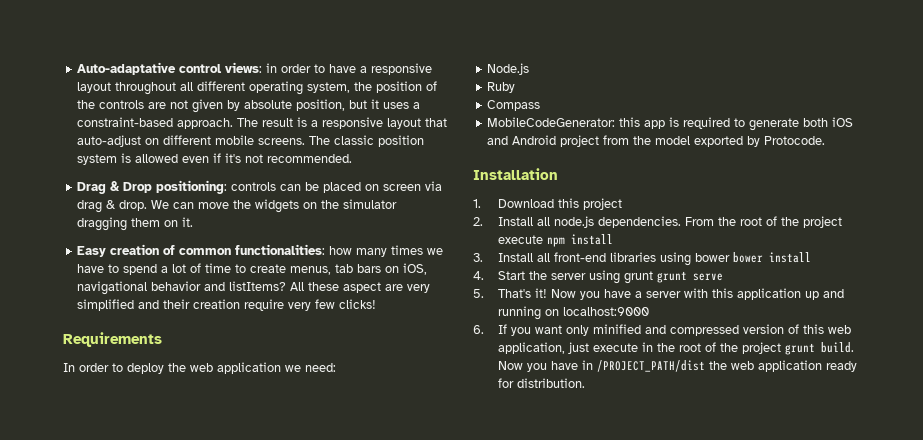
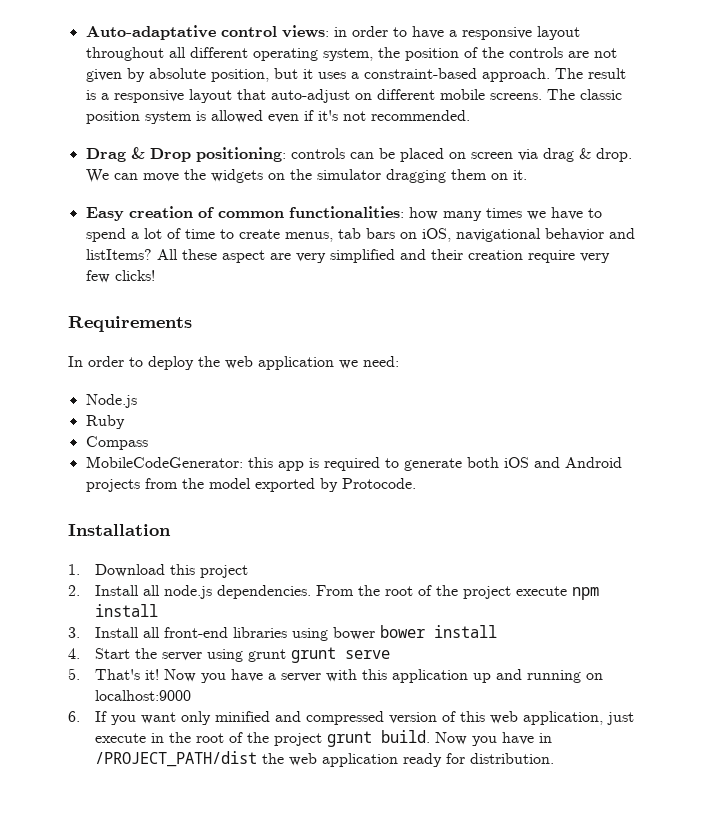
- MobileCodeGenerator: this app is required to generate both iOS and Android project from the model exported by Protocode.
+ MobileCodeGenerator: this app is required to generate both iOS and Android projects from the model exported by Protocode.

